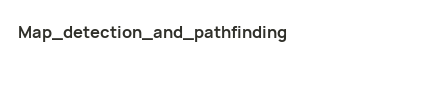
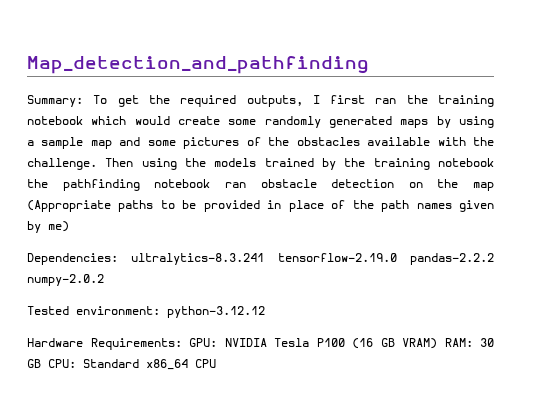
+ Summary: To get the required outputs, I first ran the training notebook which would create some randomly generated maps by using a sample map and some pictures of the obstacles available with the challenge. Then using the models trained by the training notebook the pathfinding notebook ran obstacle detection on the map (Appropriate paths to be provided in place of the path names given by me)
+ Dependencies: ultralytics-8.3.241 tensorflow-2.19.0 pandas-2.2.2 numpy-2.0.2
+ Tested environment: python-3.12.12
+ Hardware Requirements: GPU: NVIDIA Tesla P100 (16 GB VRAM) RAM: 30 GB CPU: Standard x86_64 CPU

